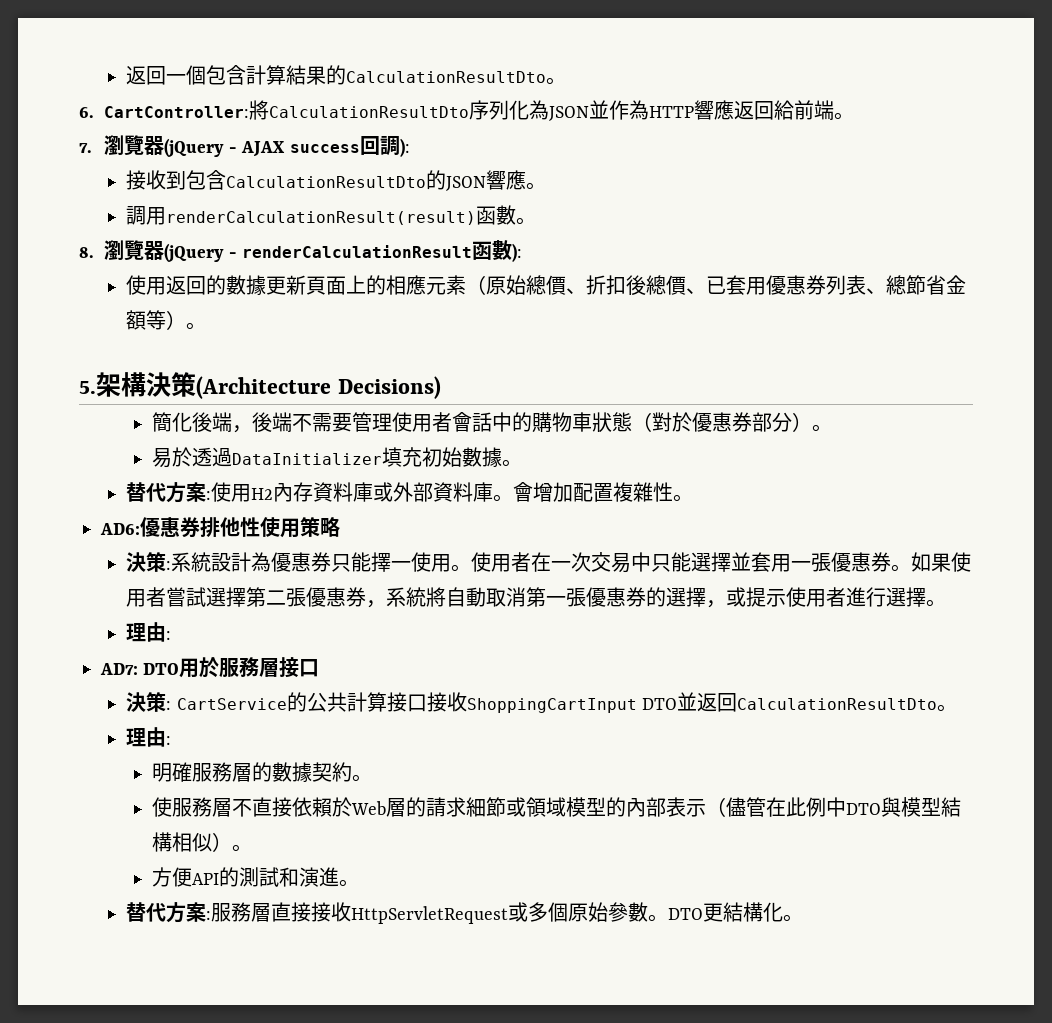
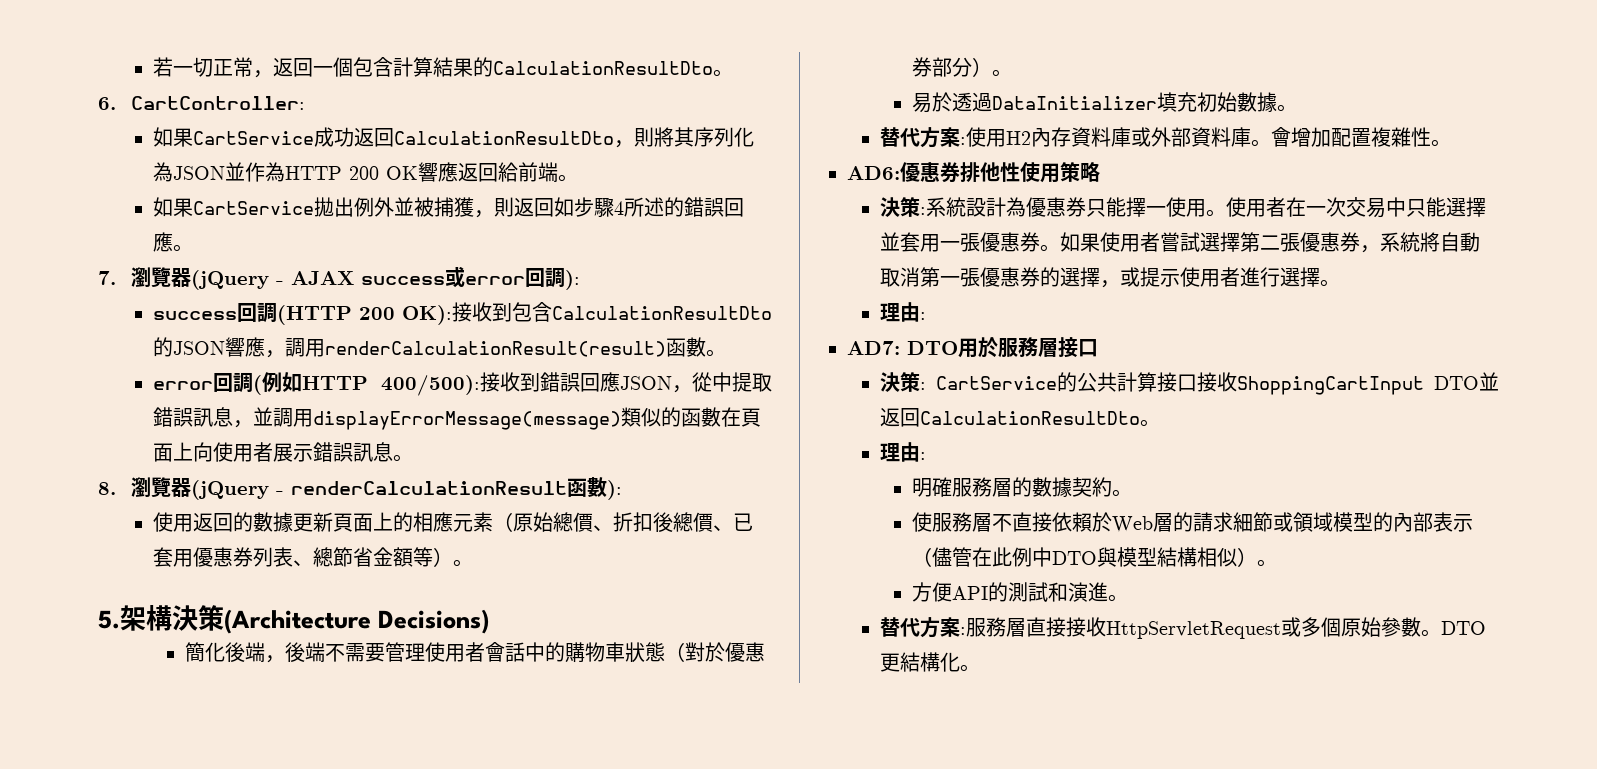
- 返回一個包含計算結果的CalculationResultDto。
+ 若一切正常，返回一個包含計算結果的CalculationResultDto。
- 6. CartController:將CalculationResultDto序列化為JSON並作為HTTP響應返回給前端。
+ 6. CartController:
+ 如果CartService成功返回CalculationResultDto，則將其序列化為JSON並作為HTTP 200 OK響應返回給前端。
+ 如果CartService拋出例外並被捕獲，則返回如步驟4所述的錯誤回應。
- 7.瀏覽器(jQuery - AJAX success回調):
+ 7.瀏覽器(jQuery - AJAX success或error回調):
- 接收到包含CalculationResultDto的JSON響應。
- 調用renderCalculationResult(result)函數。
+ success回調(HTTP 200 OK):接收到包含CalculationResultDto的JSON響應，調用renderCalculationResult(result)函數。
+ error回調(例如HTTP 400/500):接收到錯誤回應JSON，從中提取錯誤訊息，並調用displayErrorMessage(message)類似的函數在頁面上向使用者展示錯誤訊息。

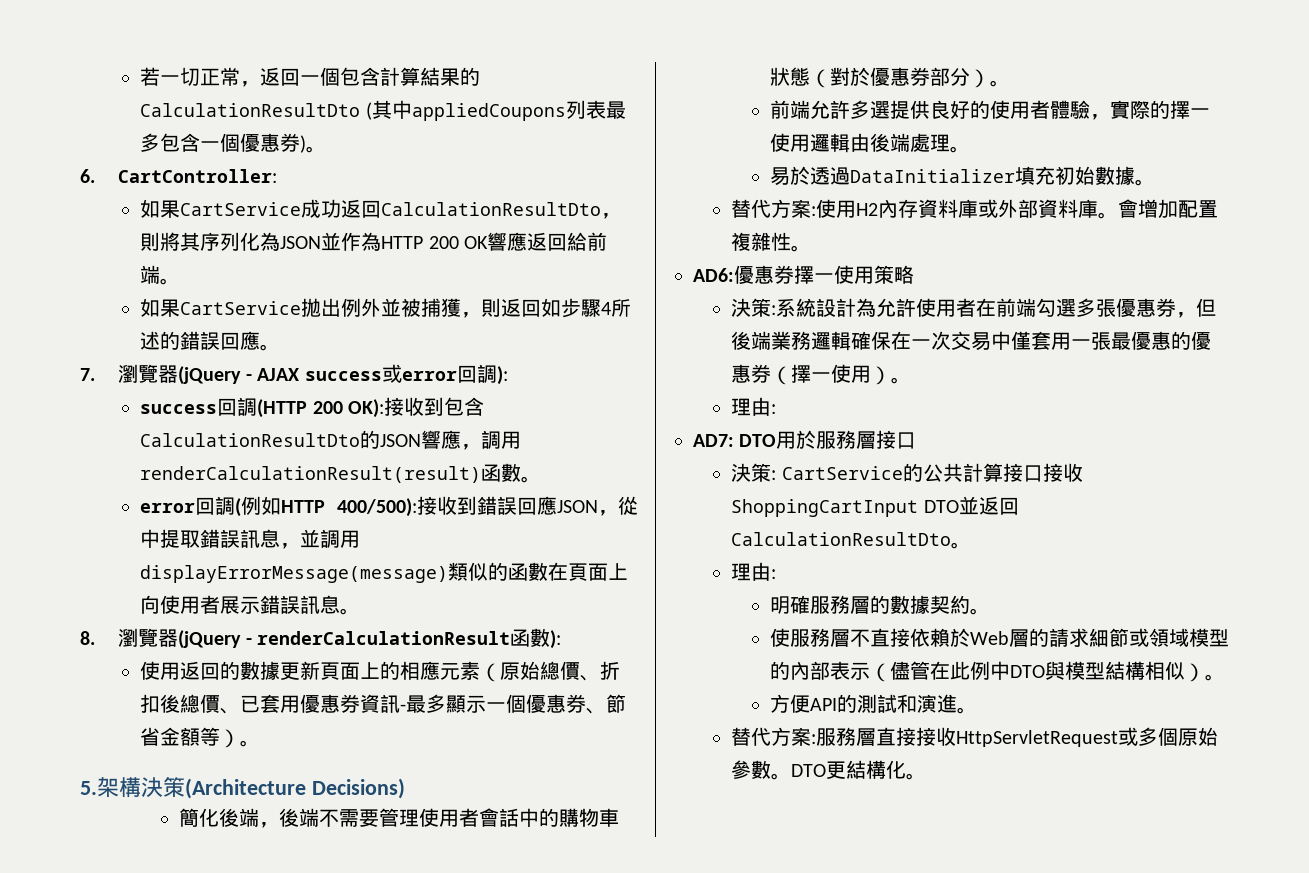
- 若一切正常，返回一個包含計算結果的CalculationResultDto。
+ 若一切正常，返回一個包含計算結果的CalculationResultDto (其中appliedCoupons列表最多包含一個優惠券)。
- 使用返回的數據更新頁面上的相應元素（原始總價、折扣後總價、已套用優惠券列表、總節省金額等）。
+ 使用返回的數據更新頁面上的相應元素（原始總價、折扣後總價、已套用優惠券資訊-最多顯示一個優惠券、節省金額等）。
+ 前端允許多選提供良好的使用者體驗，實際的擇一使用邏輯由後端處理。
- AD6:優惠券排他性使用策略
+ AD6:優惠券擇一使用策略
- 決策:系統設計為優惠券只能擇一使用。使用者在一次交易中只能選擇並套用一張優惠券。如果使用者嘗試選擇第二張優惠券，系統將自動取消第一張優惠券的選擇，或提示使用者進行選擇。
+ 決策:系統設計為允許使用者在前端勾選多張優惠券，但後端業務邏輯確保在一次交易中僅套用一張最優惠的優惠券（擇一使用）。

